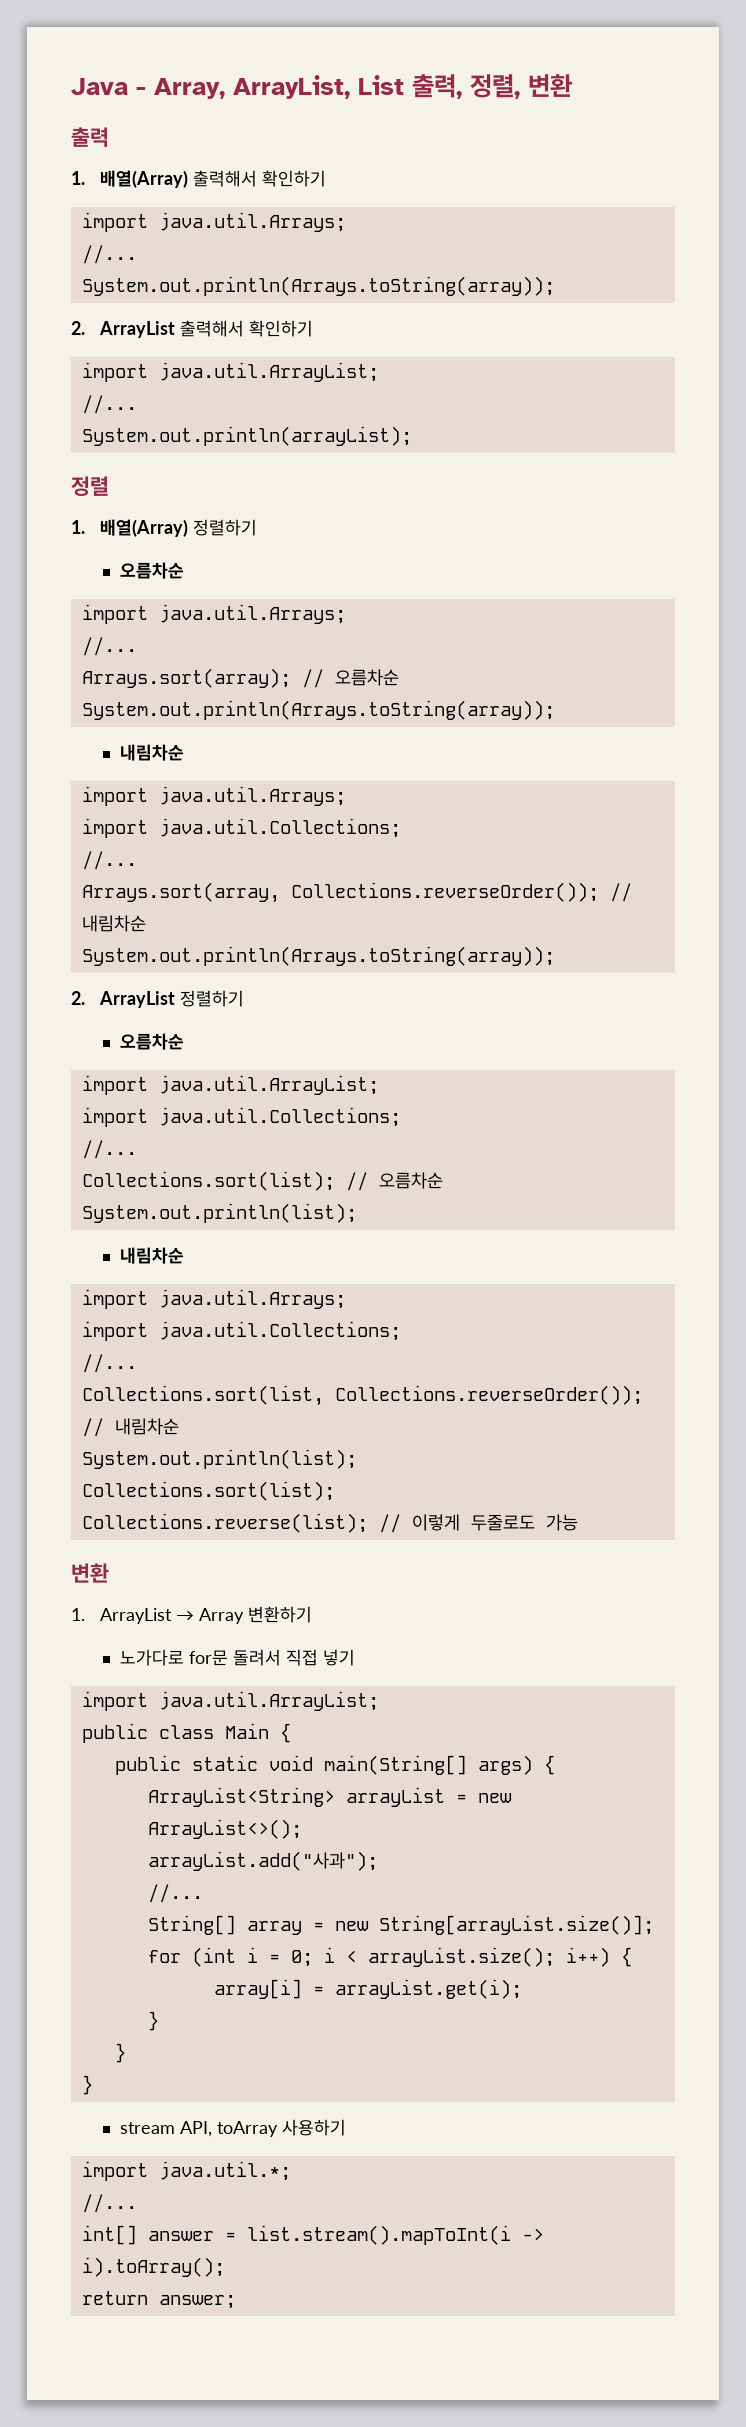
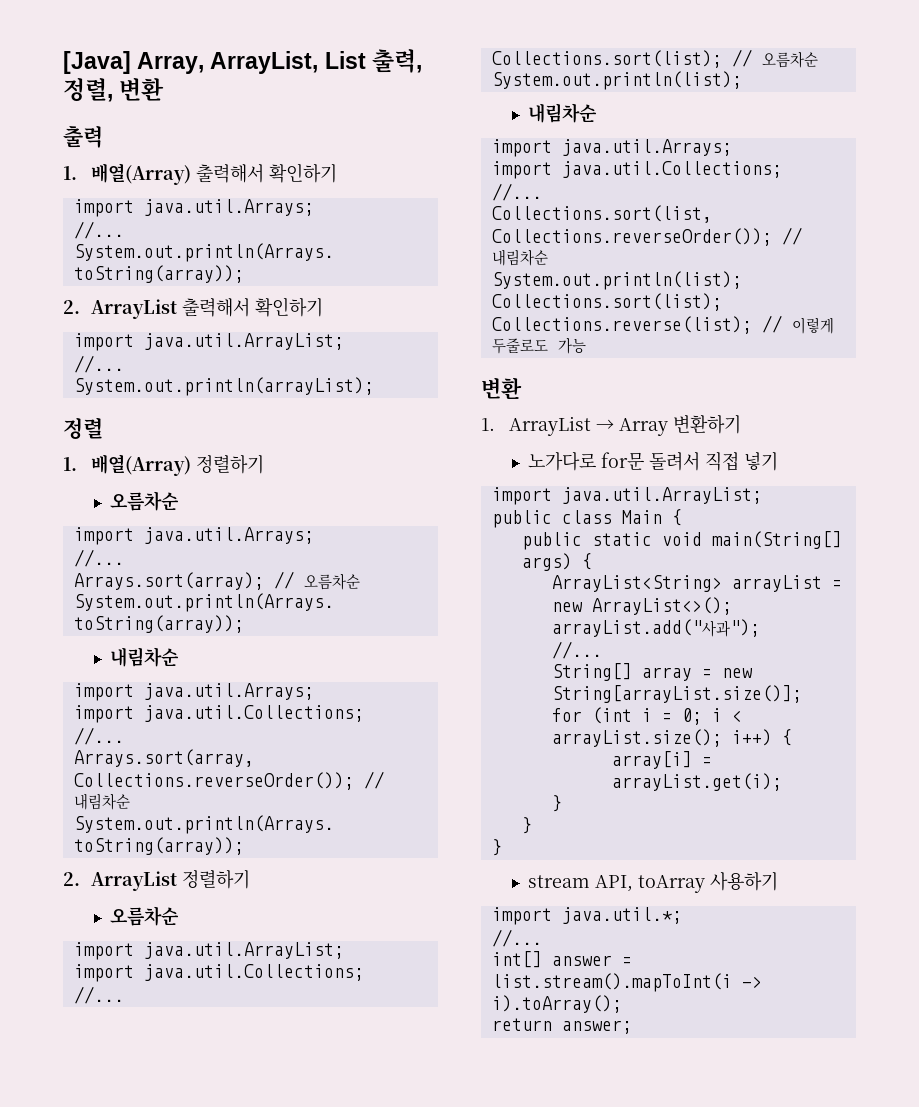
- Java - Array, ArrayList, List 출력, 정렬, 변환
+ [Java] Array, ArrayList, List 출력, 정렬, 변환

